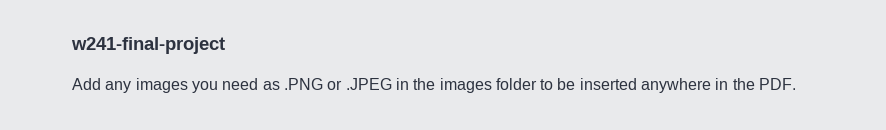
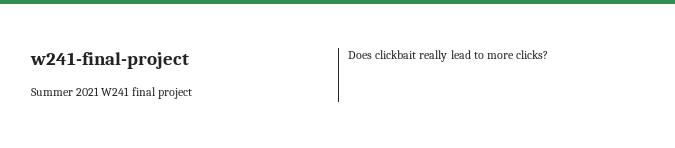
- Add any images you need as .PNG or .JPEG in the images folder to be inserted anywhere in the PDF.
+ Summer 2021 W241 final project
+ Does clickbait really lead to more clicks?

